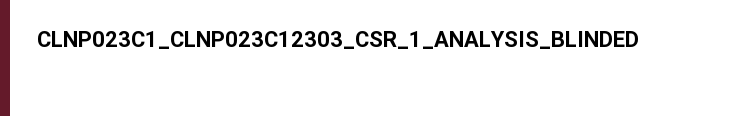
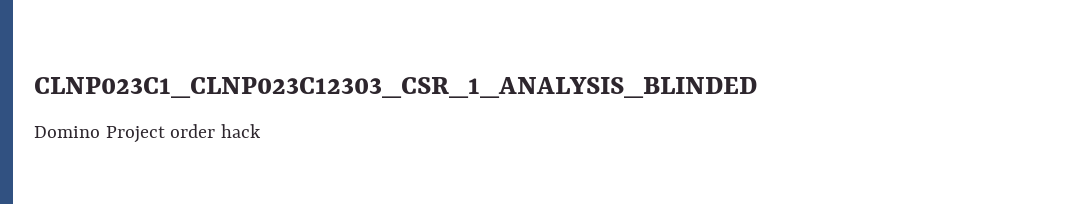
+ Domino Project order hack

